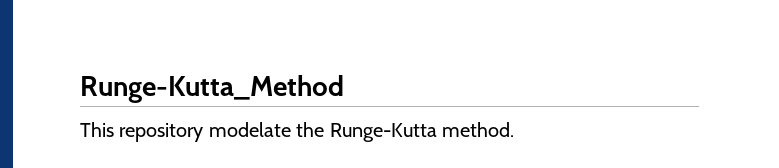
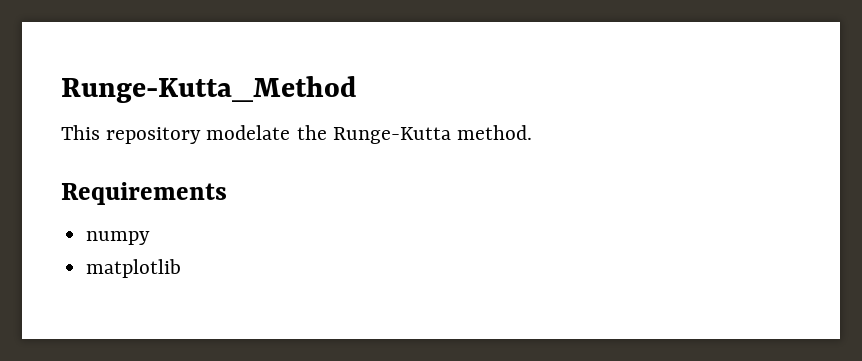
+ Requirements
+ numpy
+ matplotlib

